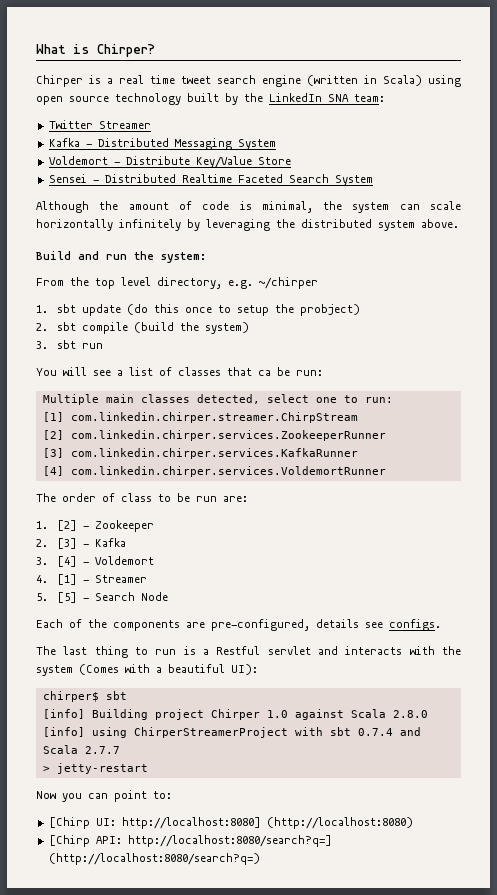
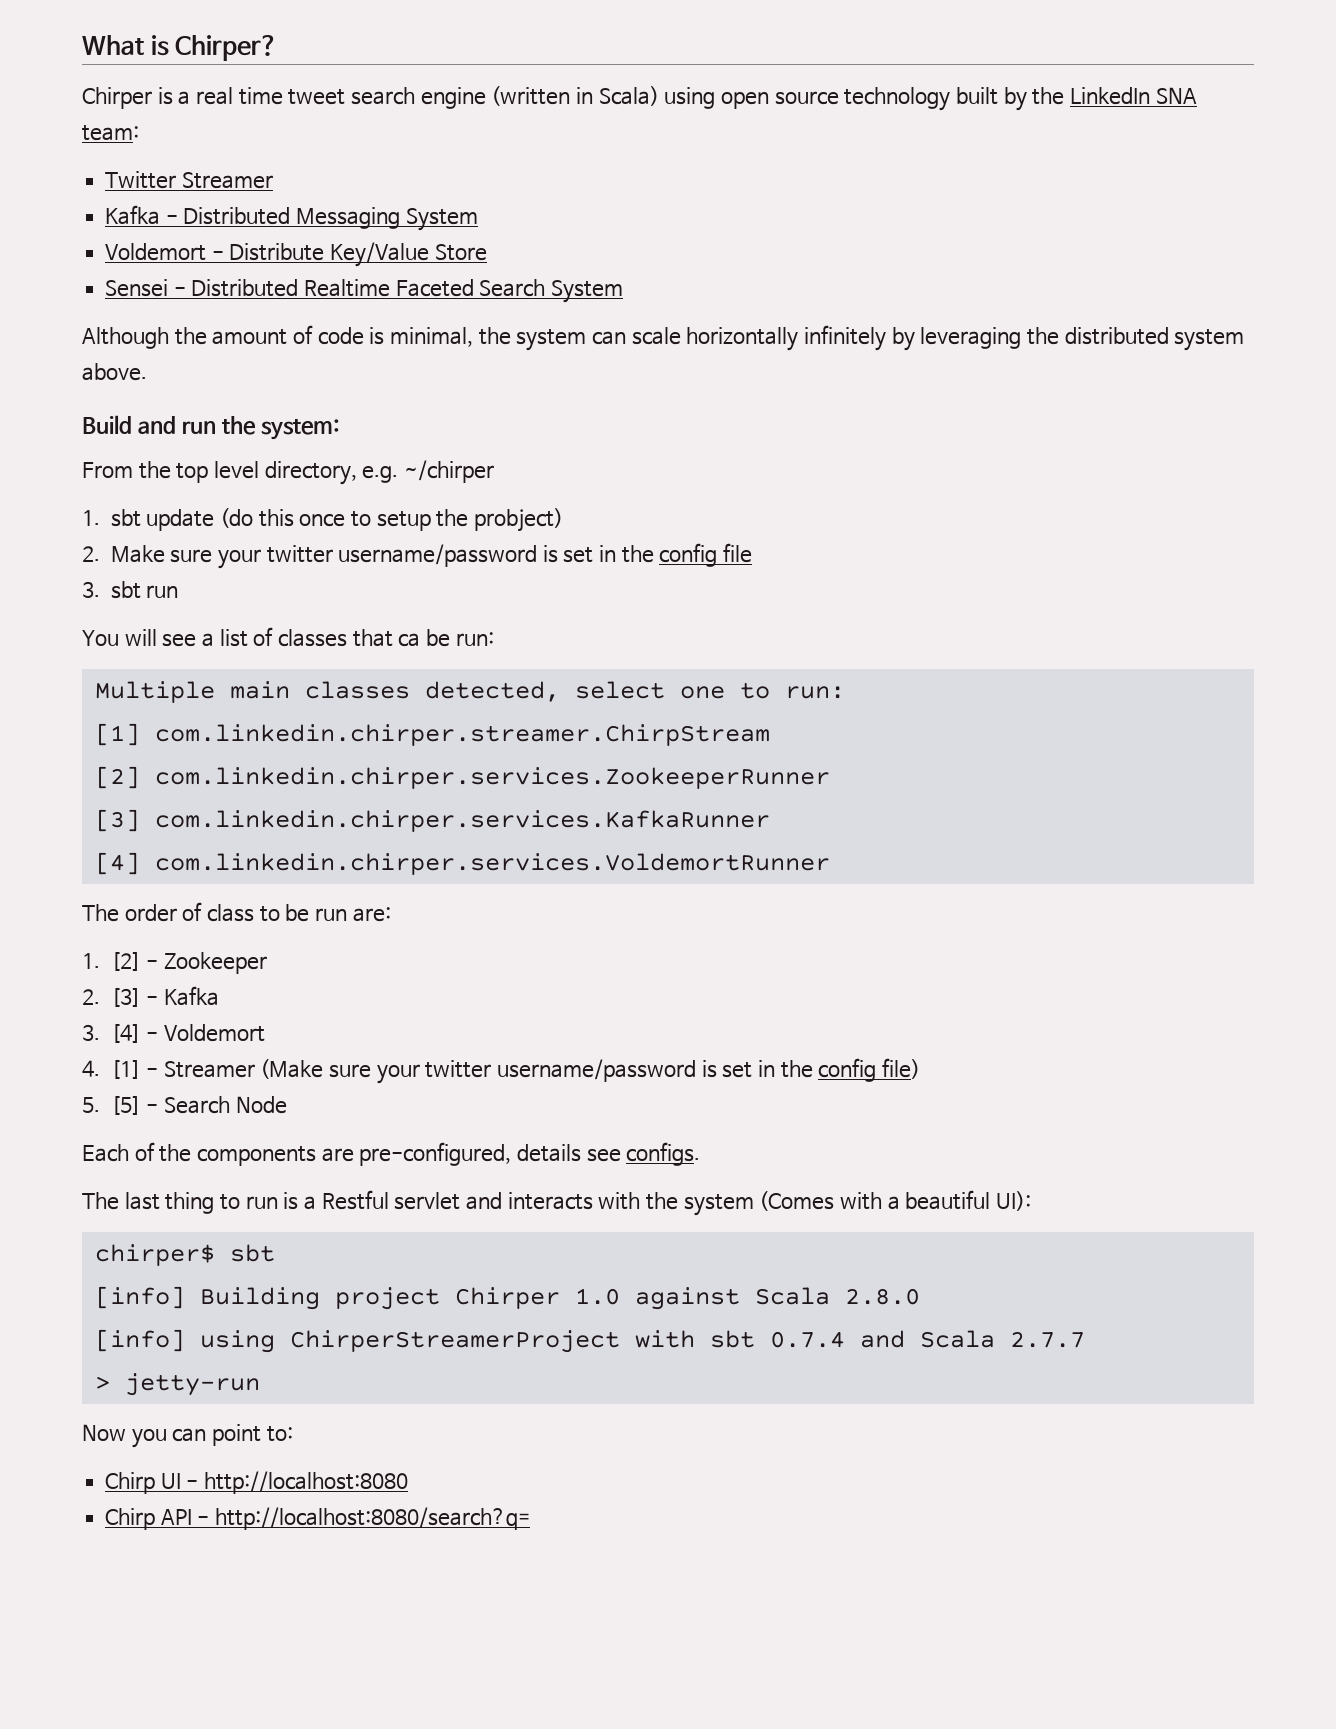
- 2. sbt compile (build the system)
+ 2. Make sure your twitter username/password is set in the config file
- 4. [1] - Streamer
+ 4. [1] - Streamer (Make sure your twitter username/password is set in the config file)
- > jetty-restart
+ > jetty-run
- [Chirp UI: http://localhost:8080] (http://localhost:8080)
- [Chirp API: http://localhost:8080/search?q=] (http://localhost:8080/search?q=)
+ Chirp UI - http://localhost:8080
+ Chirp API - http://localhost:8080/search?q=

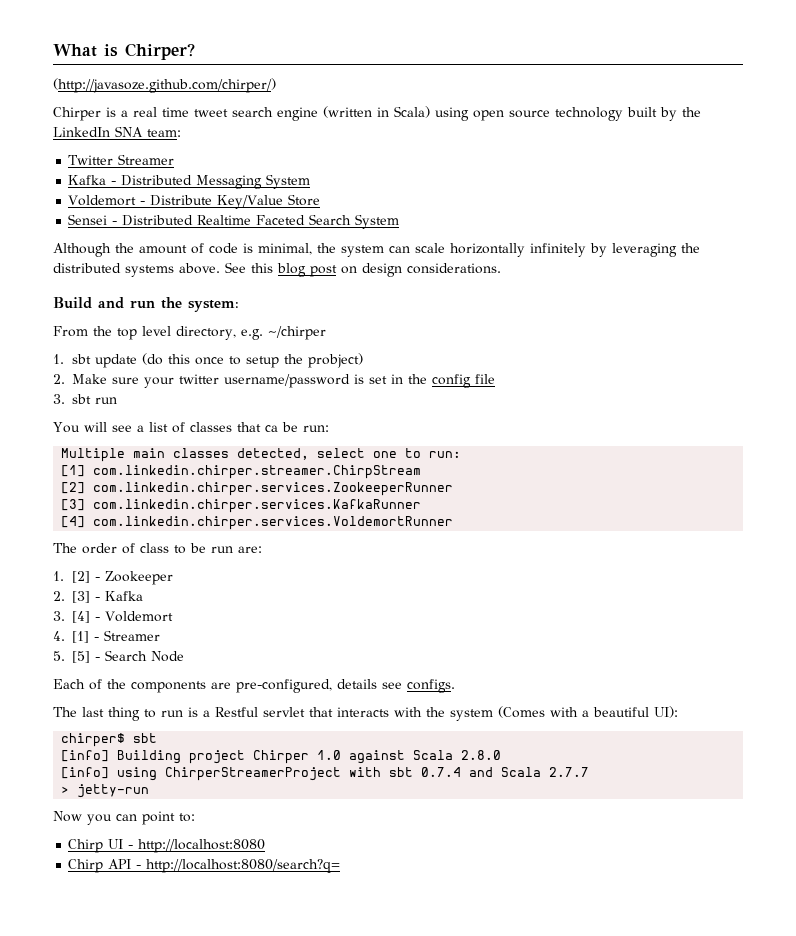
+ (http://javasoze.github.com/chirper/)
- Although the amount of code is minimal, the system can scale horizontally infinitely by leveraging the distributed system above.
+ Although the amount of code is minimal, the system can scale horizontally infinitely by leveraging the distributed systems above. See this blog post on design considerations.
- 4. [1] - Streamer (Make sure your twitter username/password is set in the config file)
+ 4. [1] - Streamer
- The last thing to run is a Restful servlet and interacts with the system (Comes with a beautiful UI):
+ The last thing to run is a Restful servlet that interacts with the system (Comes with a beautiful UI):

